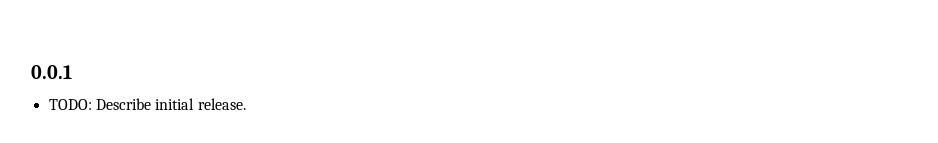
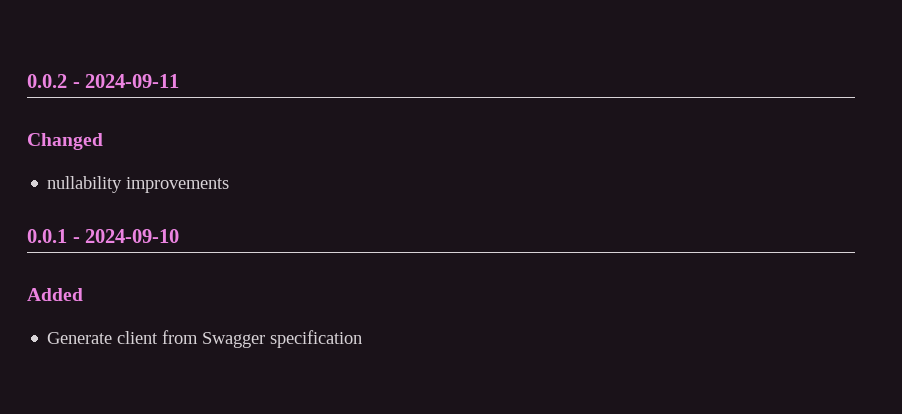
- 0.0.1
- TODO: Describe initial release.
+ 0.0.2 - 2024-09-11
+ Changed
+ nullability improvements
+ 0.0.1 - 2024-09-10
+ Added
+ Generate client from Swagger specification

